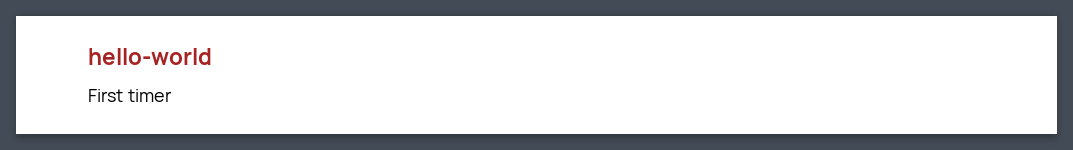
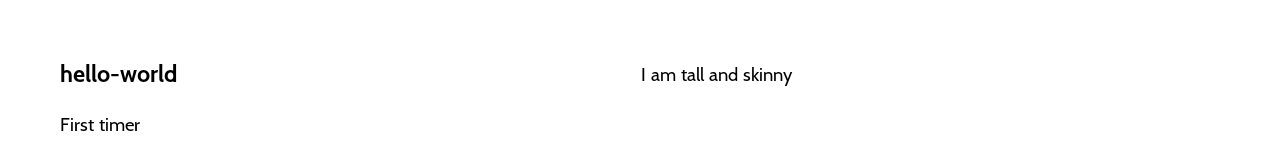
+ I am tall and skinny

